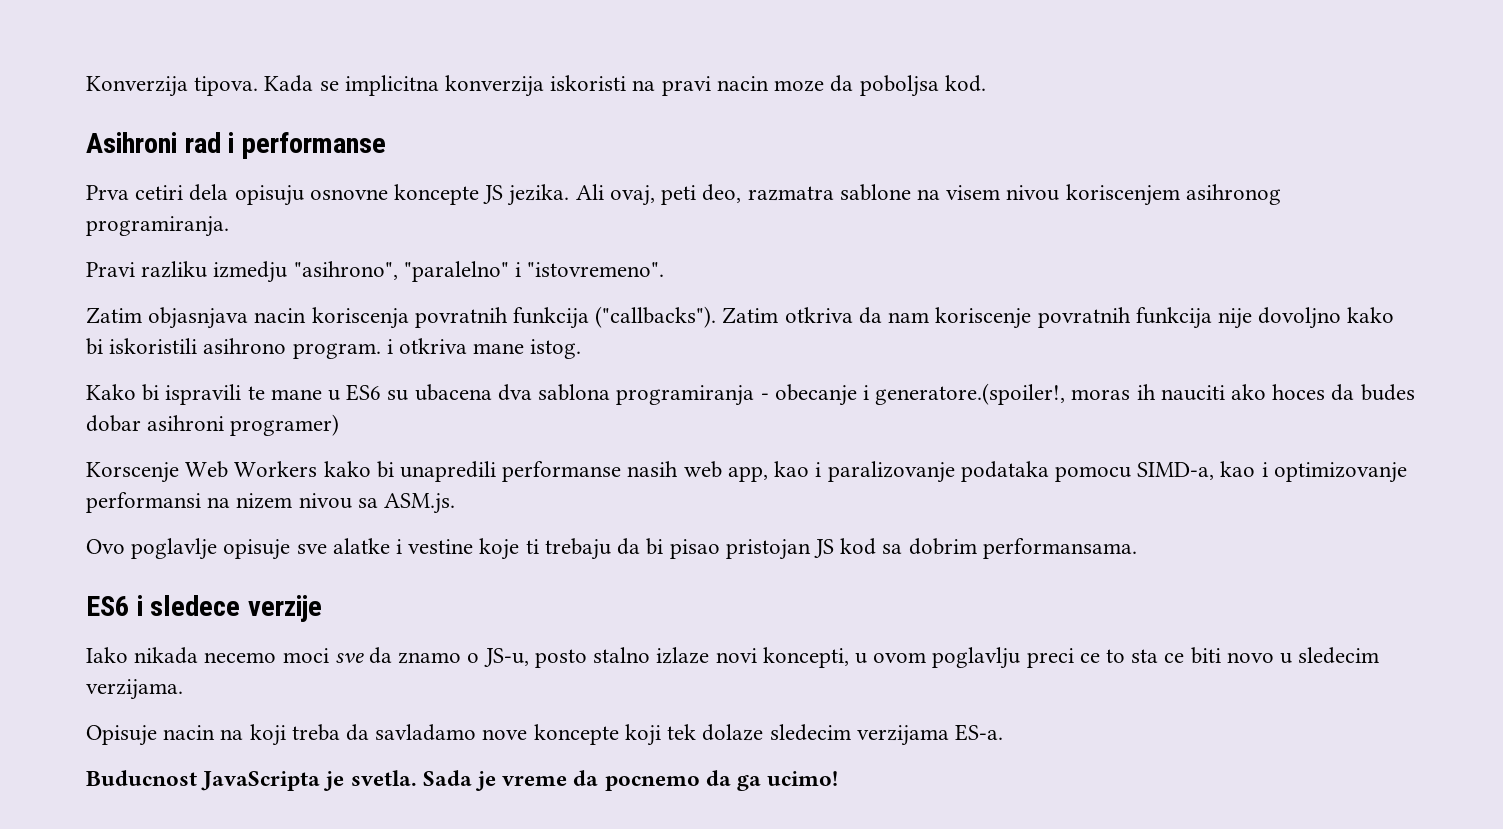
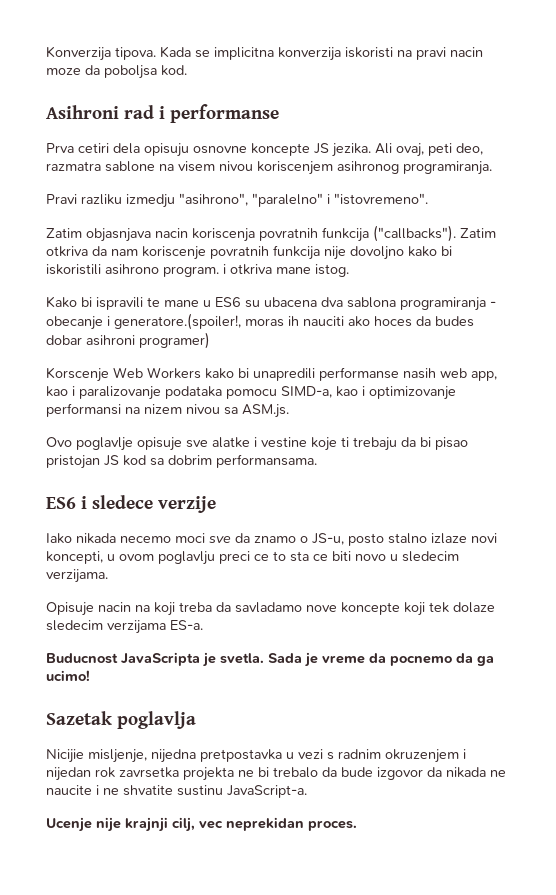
+ Sazetak poglavlja
+ Nicijie misljenje, nijedna pretpostavka u vezi s radnim okruzenjem i nijedan rok zavrsetka projekta ne bi trebalo da bude izgovor da nikada ne naucite i ne shvatite sustinu JavaScript-a.
+ Ucenje nije krajnji cilj, vec neprekidan proces.

